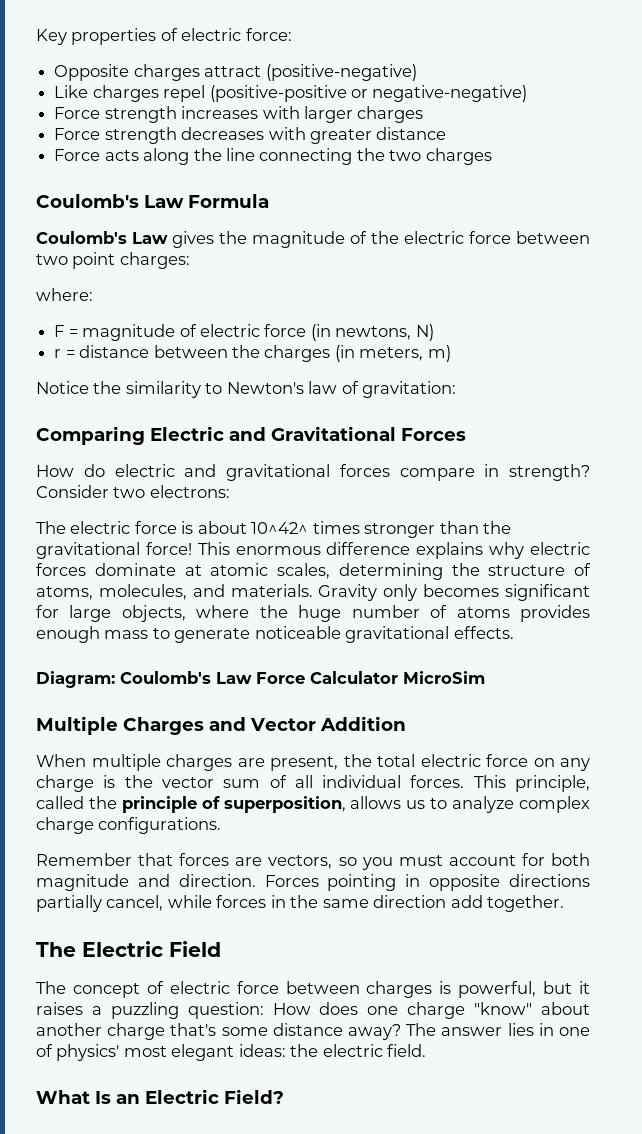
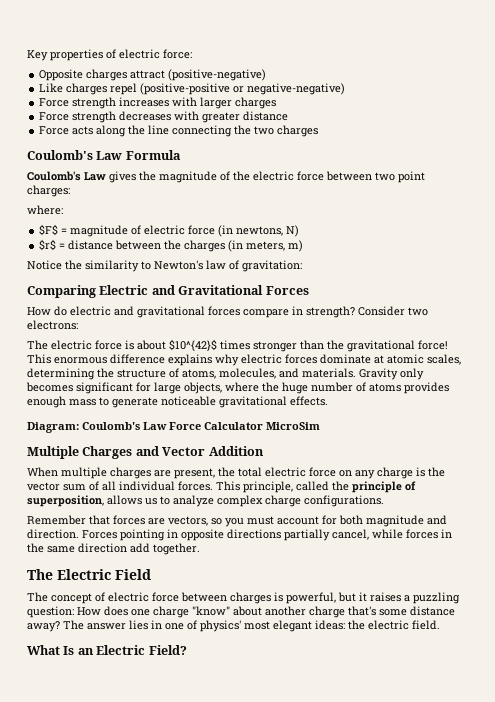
- F = magnitude of electric force (in newtons, N)
+ $F$ = magnitude of electric force (in newtons, N)
- r = distance between the charges (in meters, m)
+ $r$ = distance between the charges (in meters, m)
- The electric force is about 10^42^ times stronger than the gravitational force!
+ The electric force is about $10^{42}$ times stronger than the gravitational force!

